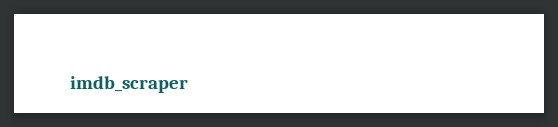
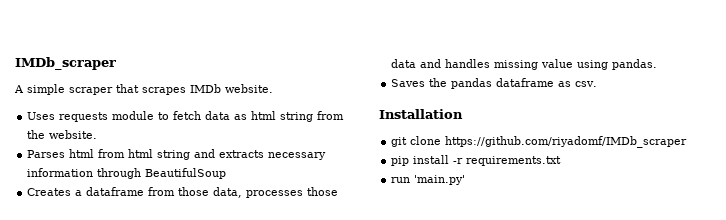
- imdb_scraper
+ IMDb_scraper
+ A simple scraper that scrapes IMDb website.
+ Uses requests module to fetch data as html string from the website.
+ Parses html from html string and extracts necessary information through BeautifulSoup
+ Creates a dataframe from those data, processes those data and handles missing value using pandas.
+ Saves the pandas dataframe as csv.
+ Installation
+ git clone https://github.com/riyadomf/IMDb_scraper
+ pip install -r requirements.txt
+ run 'main.py'

